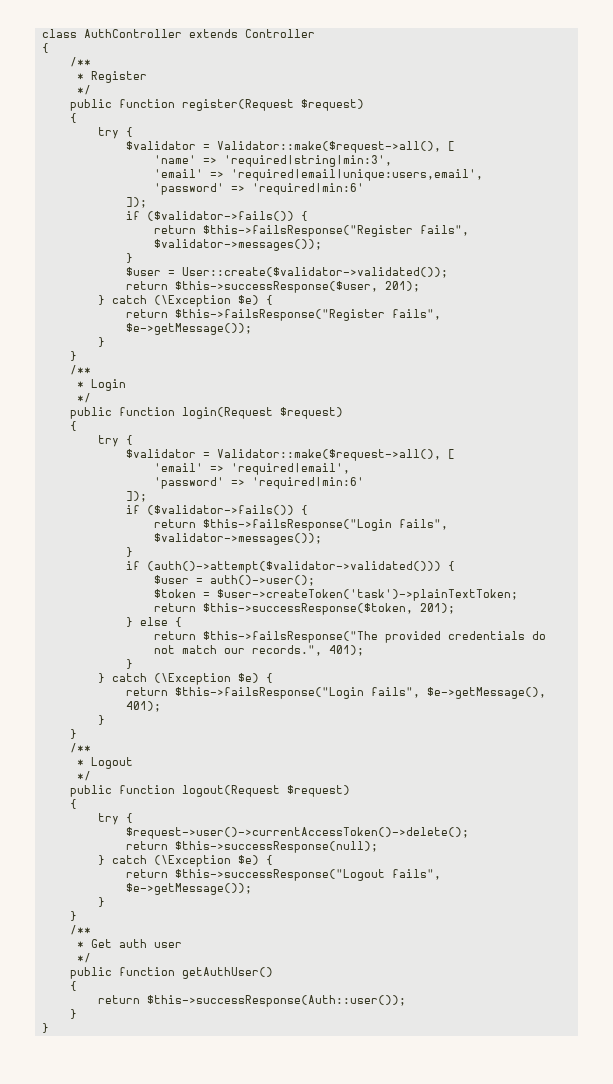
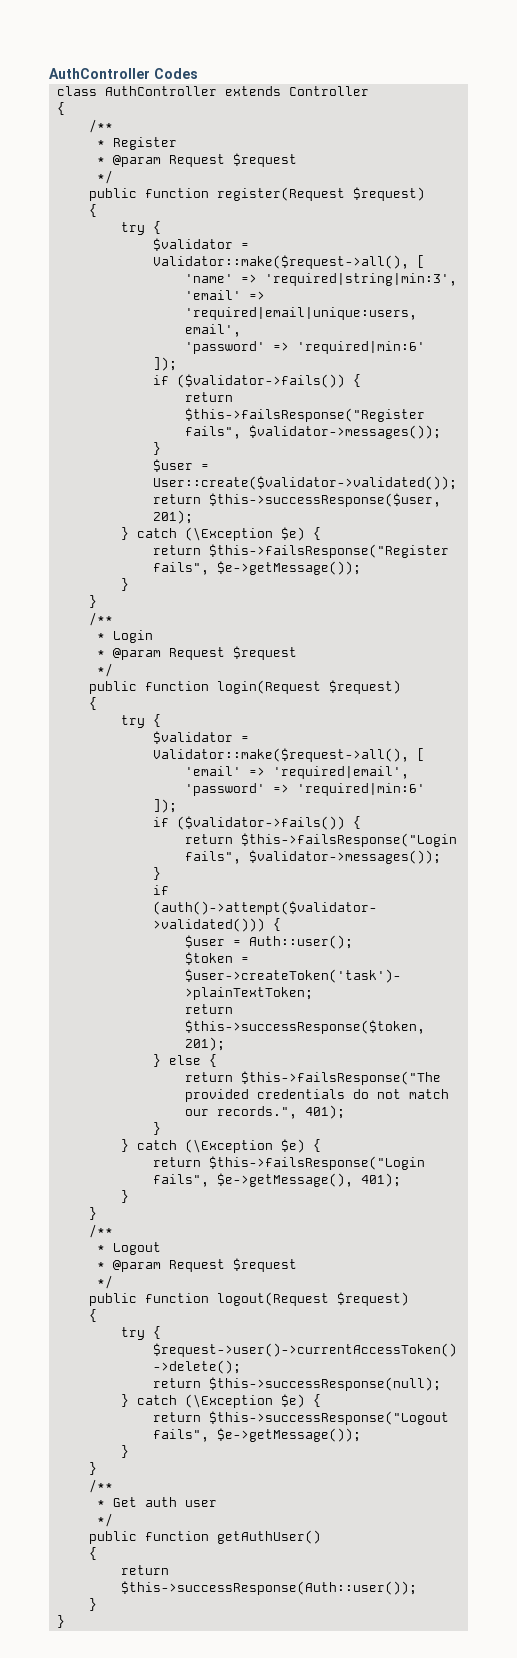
+ AuthController Codes
  * Register
+ * @param Request $request
  * Login
+ * @param Request $request
- $user = auth()->user();
+ $user = Auth::user();
  * Logout
+ * @param Request $request

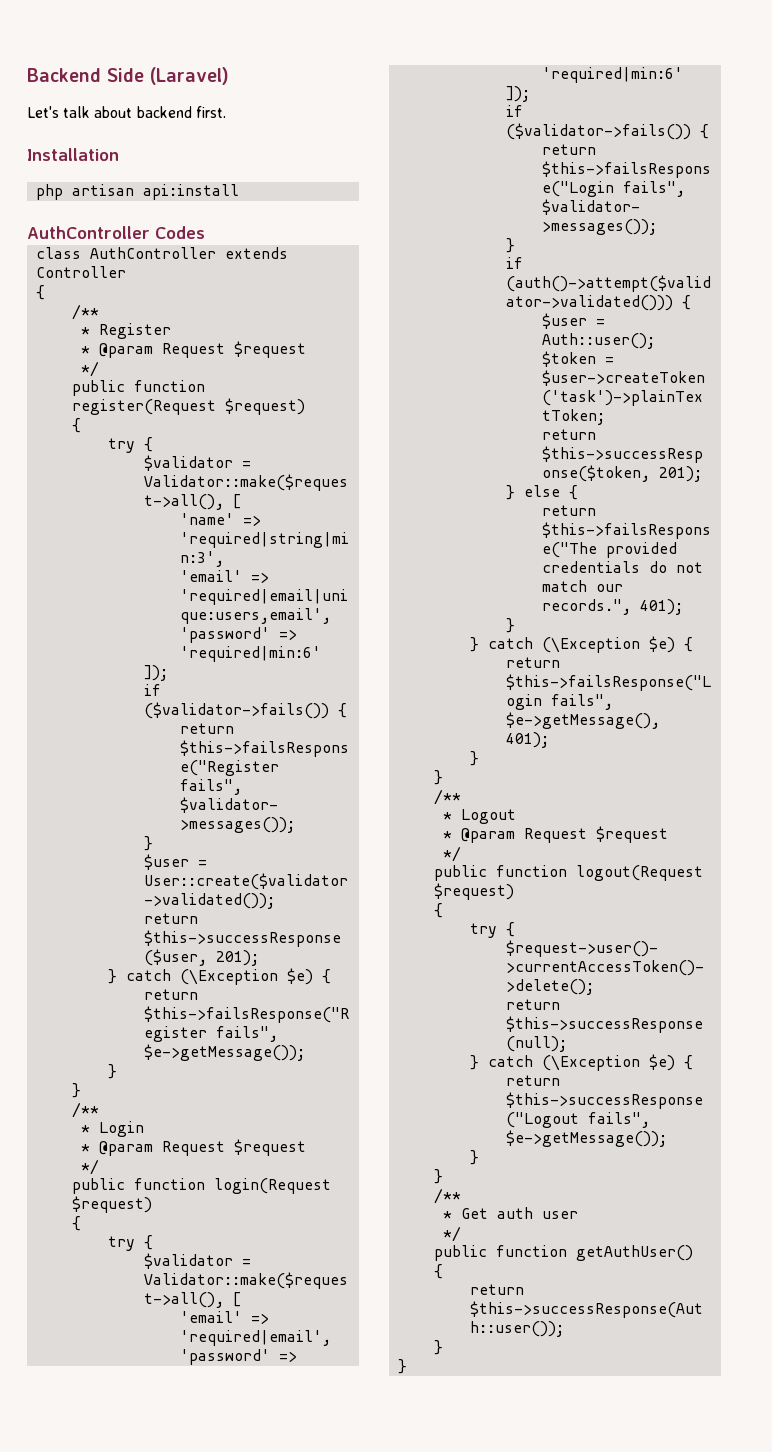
+ Backend Side (Laravel)
+ Let's talk about backend first.
+ Installation
+ php artisan api:install

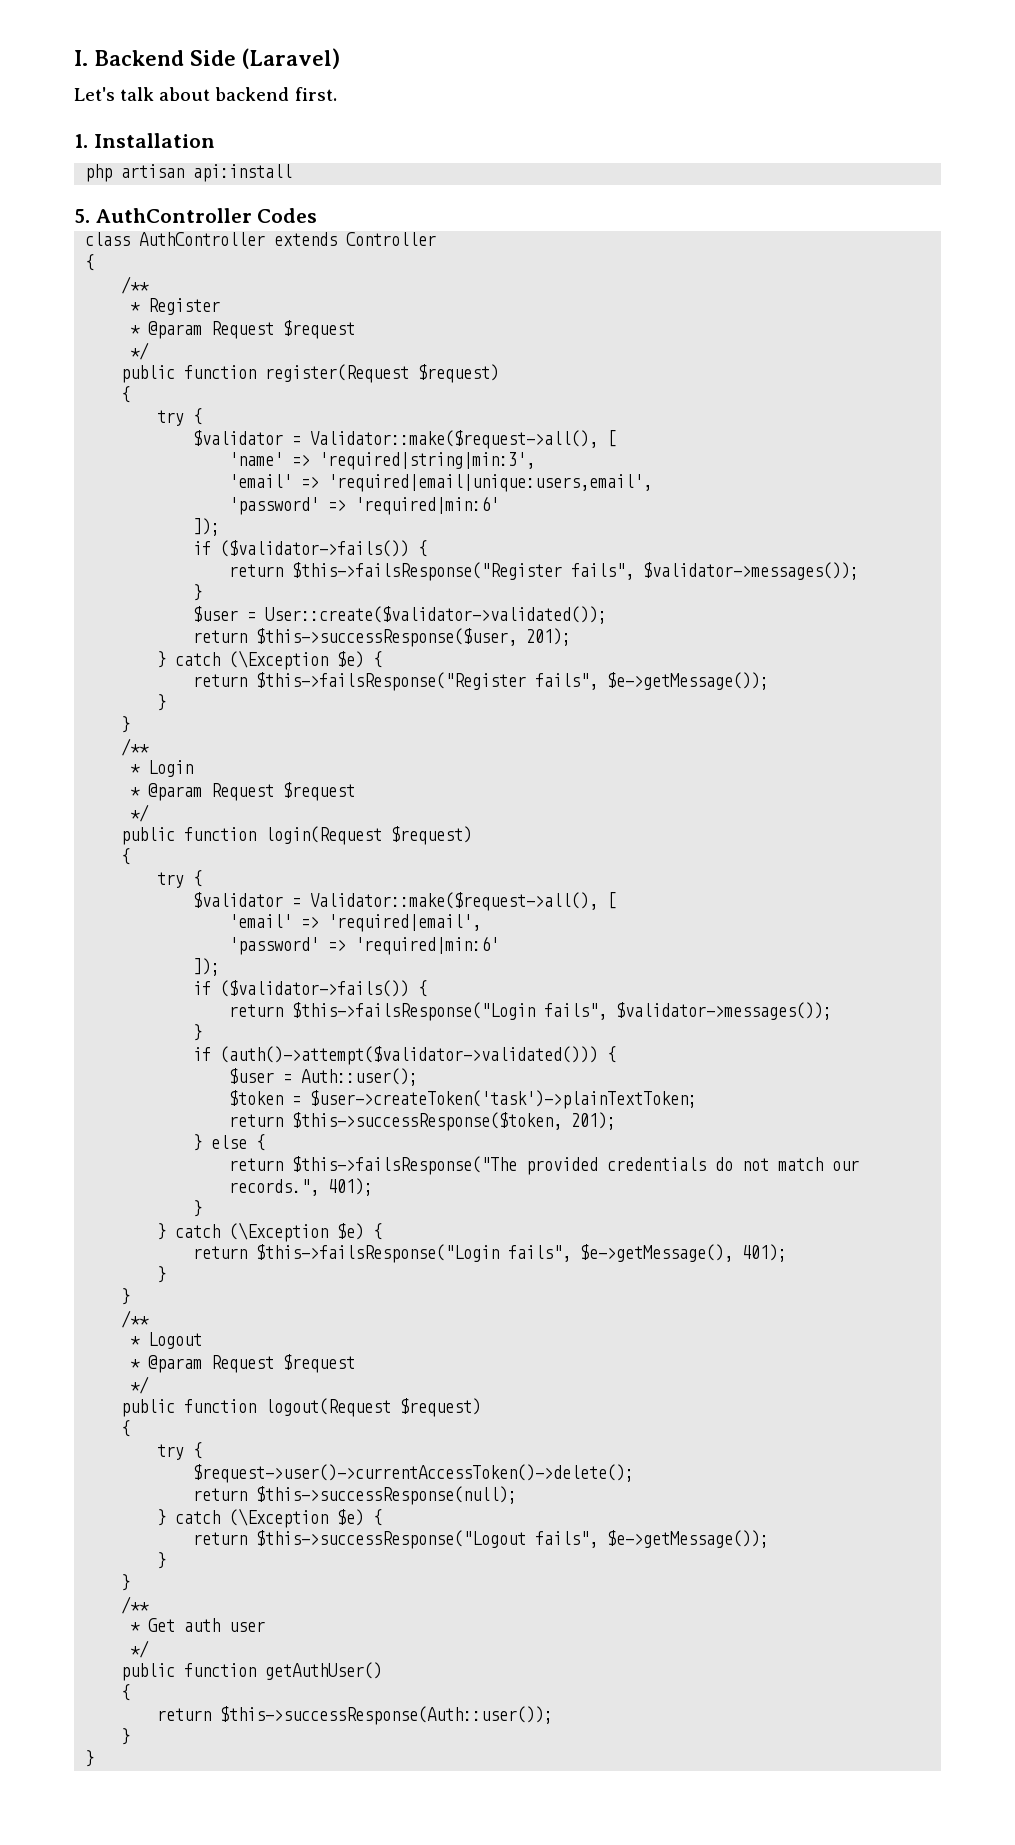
- Backend Side (Laravel)
+ I. Backend Side (Laravel)
- Installation
+ 1. Installation
- AuthController Codes
+ 5. AuthController Codes

